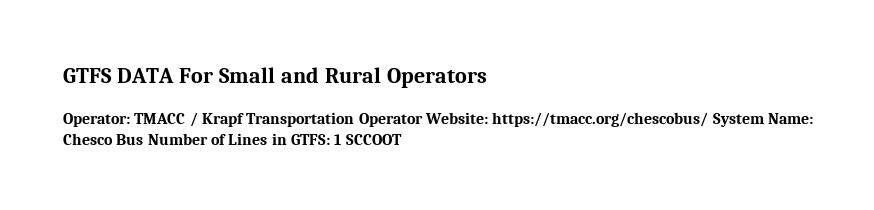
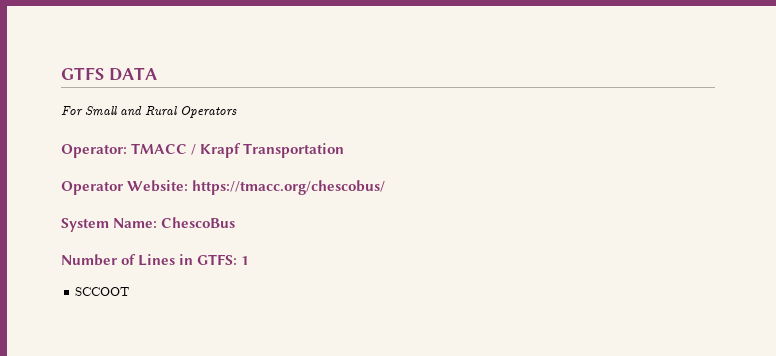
- GTFS DATA For Small and Rural Operators
+ GTFS DATA
+ For Small and Rural Operators
- Operator: TMACC / Krapf Transportation Operator Website: https://tmacc.org/chescobus/ System Name: Chesco Bus Number of Lines in GTFS: 1 SCCOOT
+ Operator: TMACC / Krapf Transportation
+ Operator Website: https://tmacc.org/chescobus/
+ System Name: ChescoBus
+ Number of Lines in GTFS: 1
+ SCCOOT

